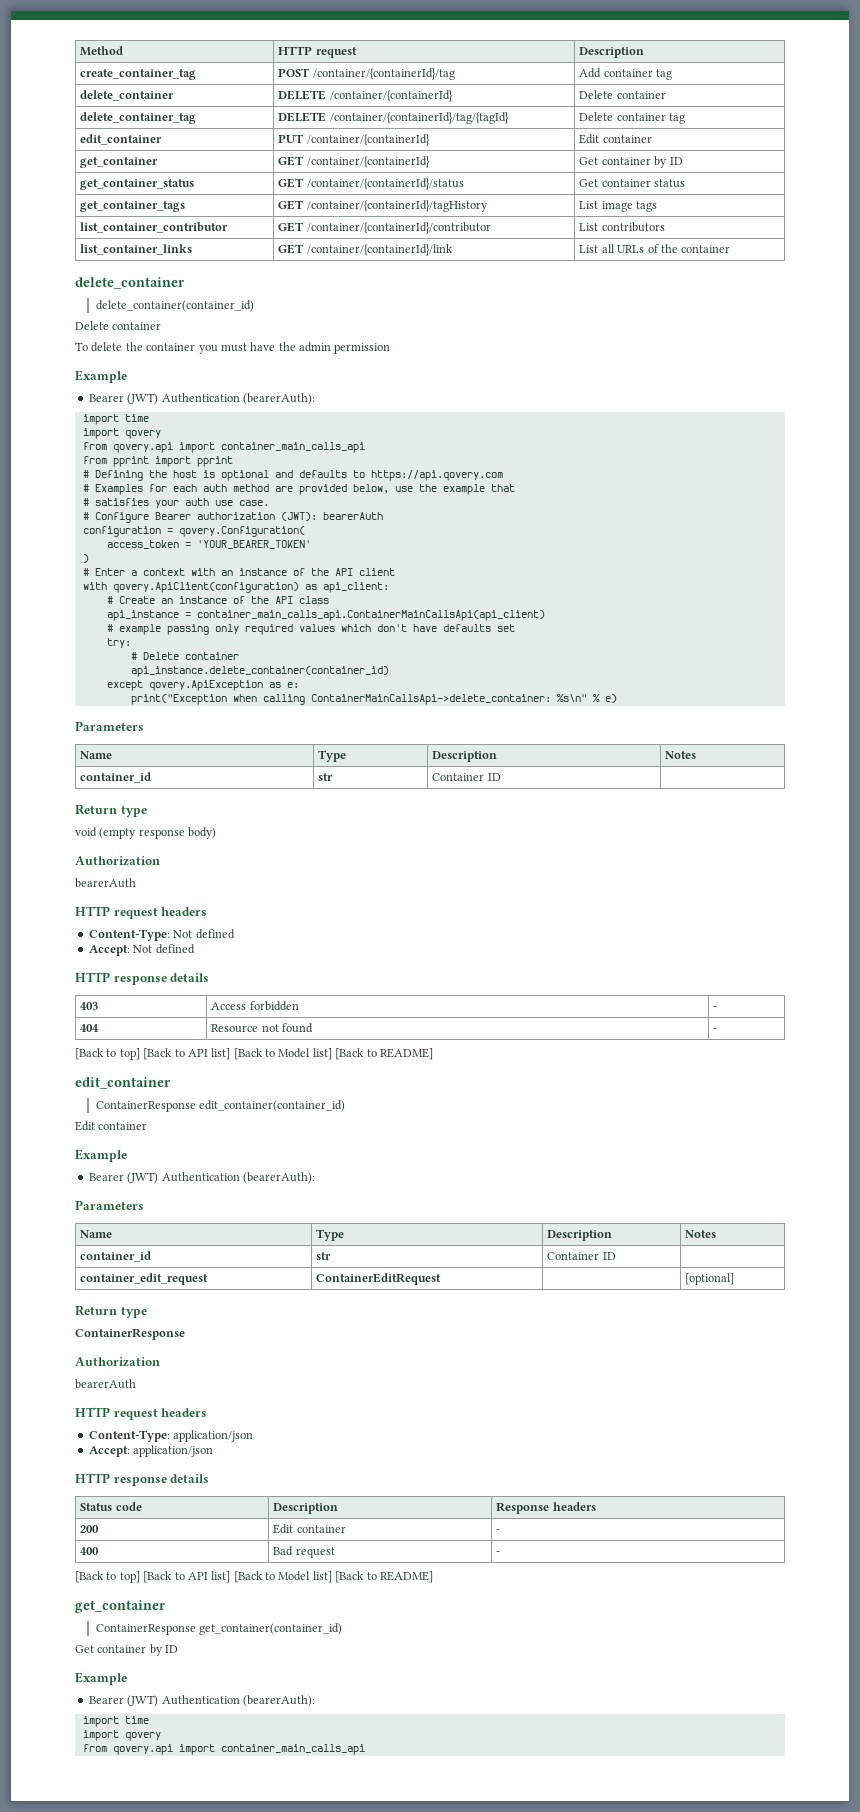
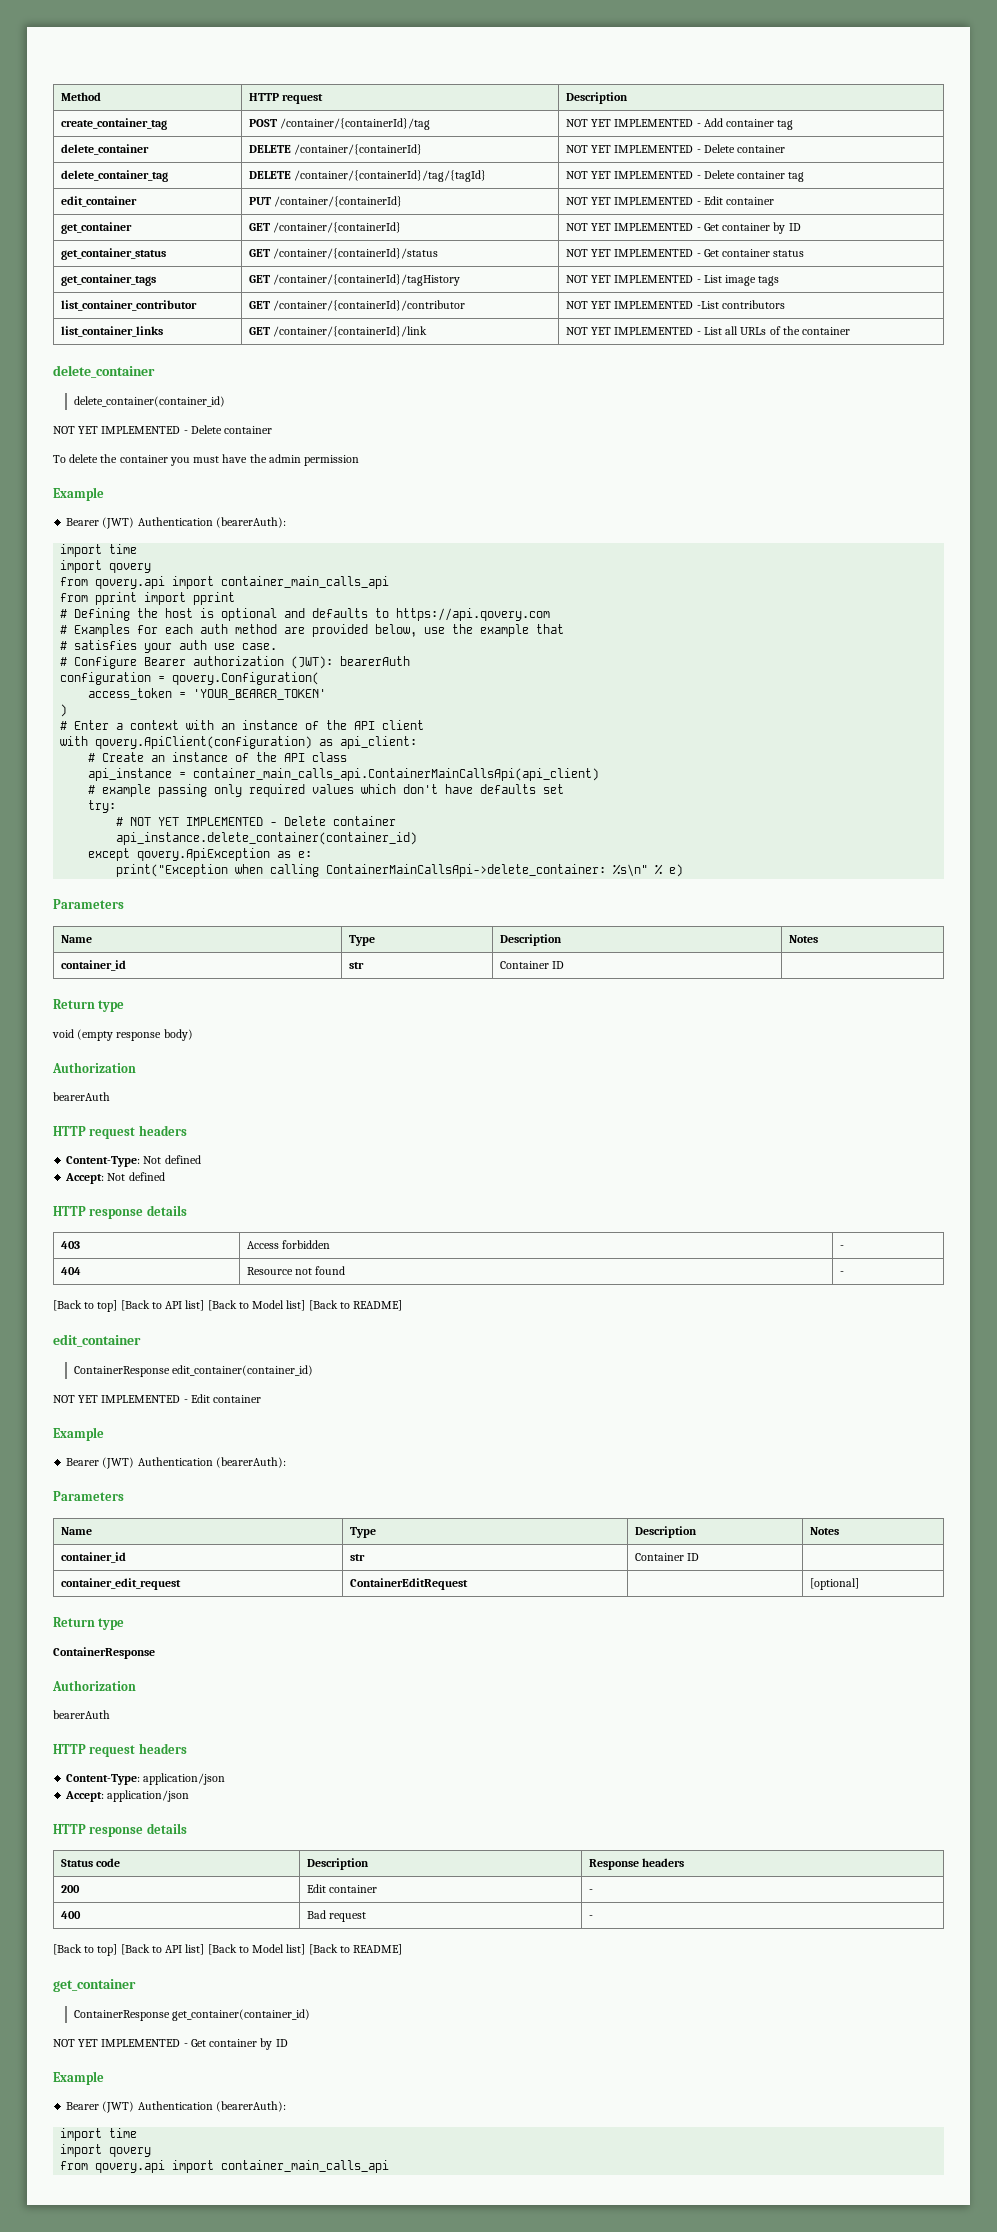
- create_container_tag | POST /container/{containerId}/tag | Add container tag
+ create_container_tag | POST /container/{containerId}/tag | NOT YET IMPLEMENTED - Add container tag
- delete_container | DELETE /container/{containerId} | Delete container
+ delete_container | DELETE /container/{containerId} | NOT YET IMPLEMENTED - Delete container
- delete_container_tag | DELETE /container/{containerId}/tag/{tagId} | Delete container tag
+ delete_container_tag | DELETE /container/{containerId}/tag/{tagId} | NOT YET IMPLEMENTED - Delete container tag
- edit_container | PUT /container/{containerId} | Edit container
+ edit_container | PUT /container/{containerId} | NOT YET IMPLEMENTED - Edit container
- get_container | GET /container/{containerId} | Get container by ID
+ get_container | GET /container/{containerId} | NOT YET IMPLEMENTED - Get container by ID
- get_container_status | GET /container/{containerId}/status | Get container status
+ get_container_status | GET /container/{containerId}/status | NOT YET IMPLEMENTED - Get container status
- get_container_tags | GET /container/{containerId}/tagHistory | List image tags
+ get_container_tags | GET /container/{containerId}/tagHistory | NOT YET IMPLEMENTED - List image tags
- list_container_contributor | GET /container/{containerId}/contributor | List contributors
+ list_container_contributor | GET /container/{containerId}/contributor | NOT YET IMPLEMENTED -List contributors
- list_container_links | GET /container/{containerId}/link | List all URLs of the container
+ list_container_links | GET /container/{containerId}/link | NOT YET IMPLEMENTED - List all URLs of the container
  delete_container(container_id)
- Delete container
+ NOT YET IMPLEMENTED - Delete container
- # Delete container
+ # NOT YET IMPLEMENTED - Delete container
  ContainerResponse edit_container(container_id)
- Edit container
+ NOT YET IMPLEMENTED - Edit container
  ContainerResponse get_container(container_id)
- Get container by ID
+ NOT YET IMPLEMENTED - Get container by ID

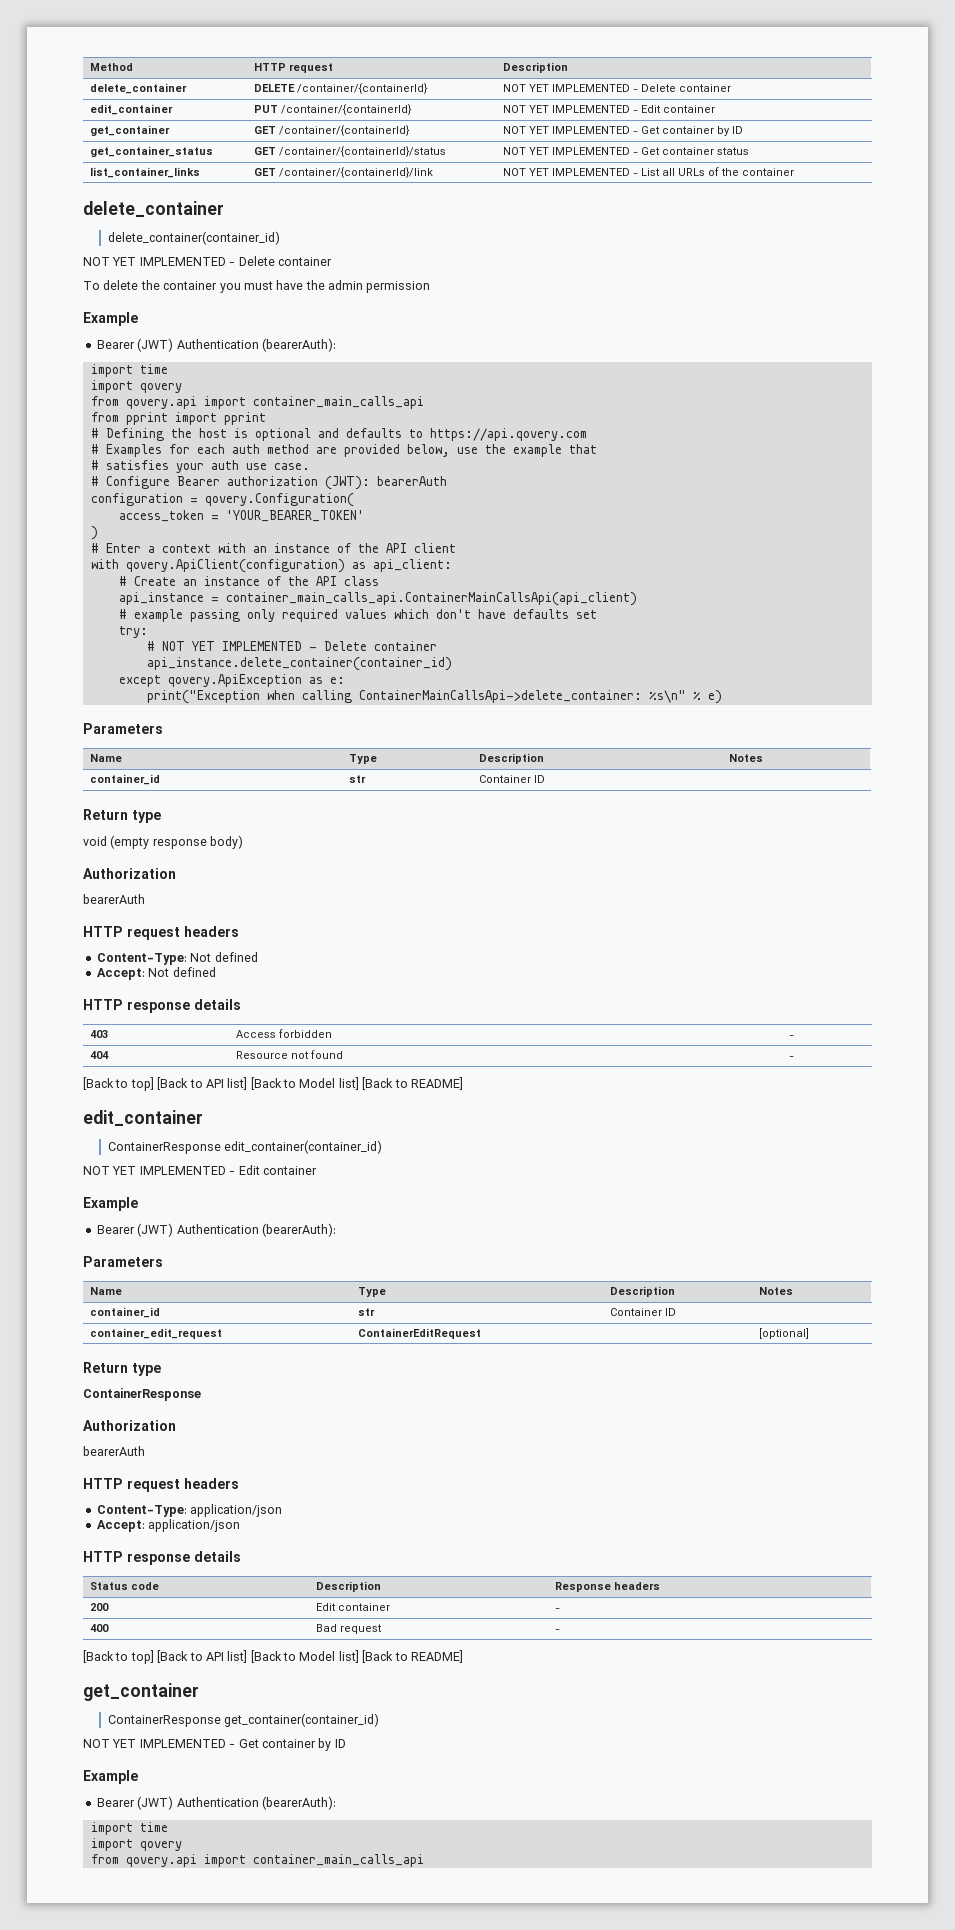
- create_container_tag | POST /container/{containerId}/tag | NOT YET IMPLEMENTED - Add container tag
- delete_container_tag | DELETE /container/{containerId}/tag/{tagId} | NOT YET IMPLEMENTED - Delete container tag
- get_container_tags | GET /container/{containerId}/tagHistory | NOT YET IMPLEMENTED - List image tags
- list_container_contributor | GET /container/{containerId}/contributor | NOT YET IMPLEMENTED -List contributors

